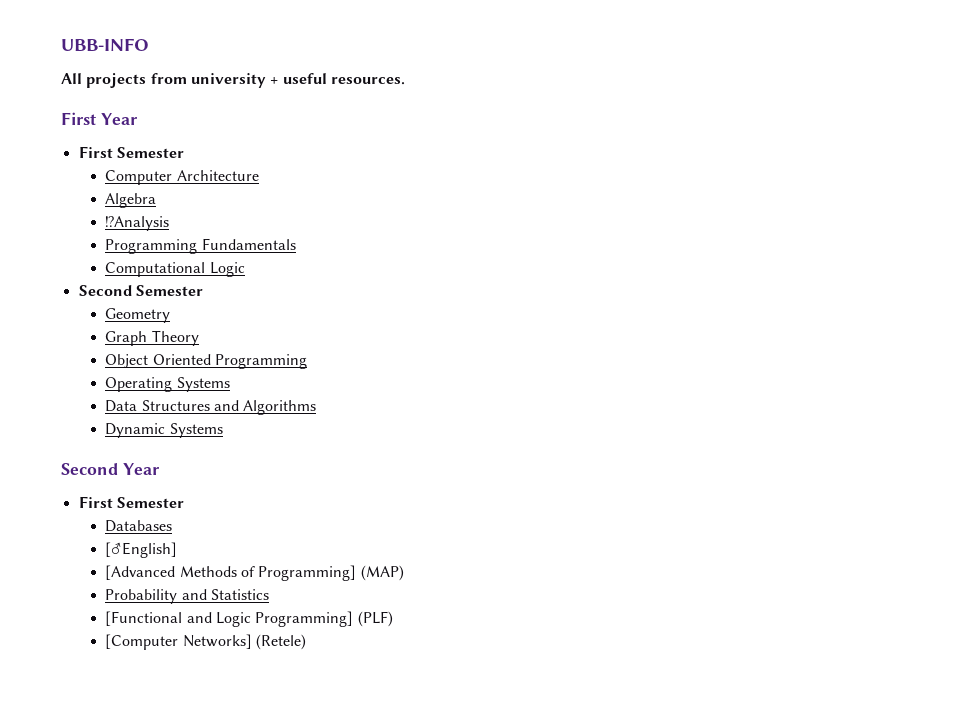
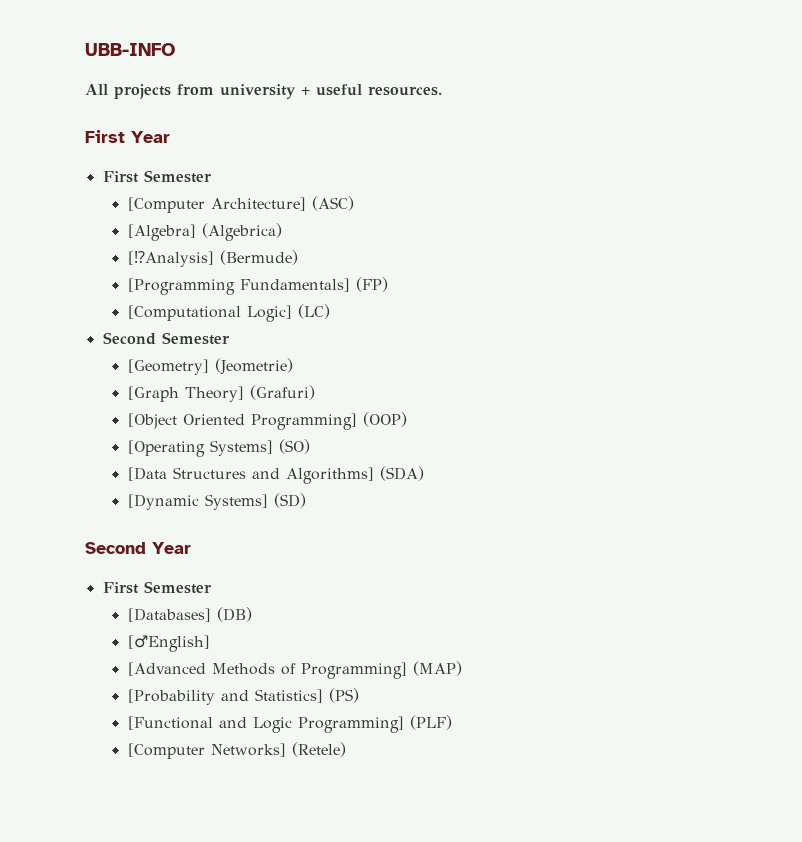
- Computer Architecture
- Algebra
- ⁉Analysis
- Programming Fundamentals
- Computational Logic
+ [Computer Architecture] (ASC)
+ [Algebra] (Algebrica)
+ [⁉Analysis] (Bermude)
+ [Programming Fundamentals] (FP)
+ [Computational Logic] (LC)
  Second Semester
- Geometry
- Graph Theory
- Object Oriented Programming
- Operating Systems
- Data Structures and Algorithms
- Dynamic Systems
+ [Geometry] (Jeometrie)
+ [Graph Theory] (Grafuri)
+ [Object Oriented Programming] (OOP)
+ [Operating Systems] (SO)
+ [Data Structures and Algorithms] (SDA)
+ [Dynamic Systems] (SD)
- Databases
+ [Databases] (DB)
- Probability and Statistics
+ [Probability and Statistics] (PS)

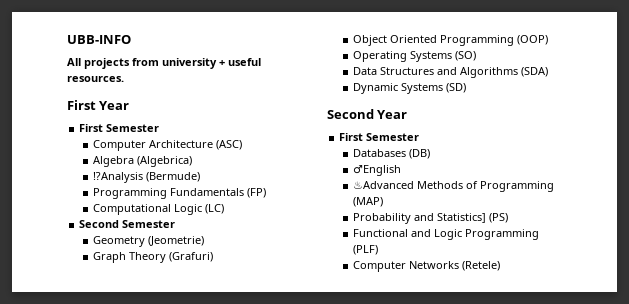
- [Computer Architecture] (ASC)
+ Computer Architecture (ASC)
- [Algebra] (Algebrica)
+ Algebra (Algebrica)
- [⁉Analysis] (Bermude)
+ ⁉Analysis (Bermude)
- [Programming Fundamentals] (FP)
+ Programming Fundamentals (FP)
- [Computational Logic] (LC)
+ Computational Logic (LC)
- [Geometry] (Jeometrie)
+ Geometry (Jeometrie)
- [Graph Theory] (Grafuri)
+ Graph Theory (Grafuri)
- [Object Oriented Programming] (OOP)
+ Object Oriented Programming (OOP)
- [Operating Systems] (SO)
+ Operating Systems (SO)
- [Data Structures and Algorithms] (SDA)
+ Data Structures and Algorithms (SDA)
- [Dynamic Systems] (SD)
+ Dynamic Systems (SD)
- [Databases] (DB)
+ Databases (DB)
- [♂English]
- [Advanced Methods of Programming] (MAP)
+ ♂English
+ ♨Advanced Methods of Programming (MAP)
- [Probability and Statistics] (PS)
+ Probability and Statistics] (PS)
- [Functional and Logic Programming] (PLF)
+ Functional and Logic Programming (PLF)
- [Computer Networks] (Retele)
+ Computer Networks (Retele)

